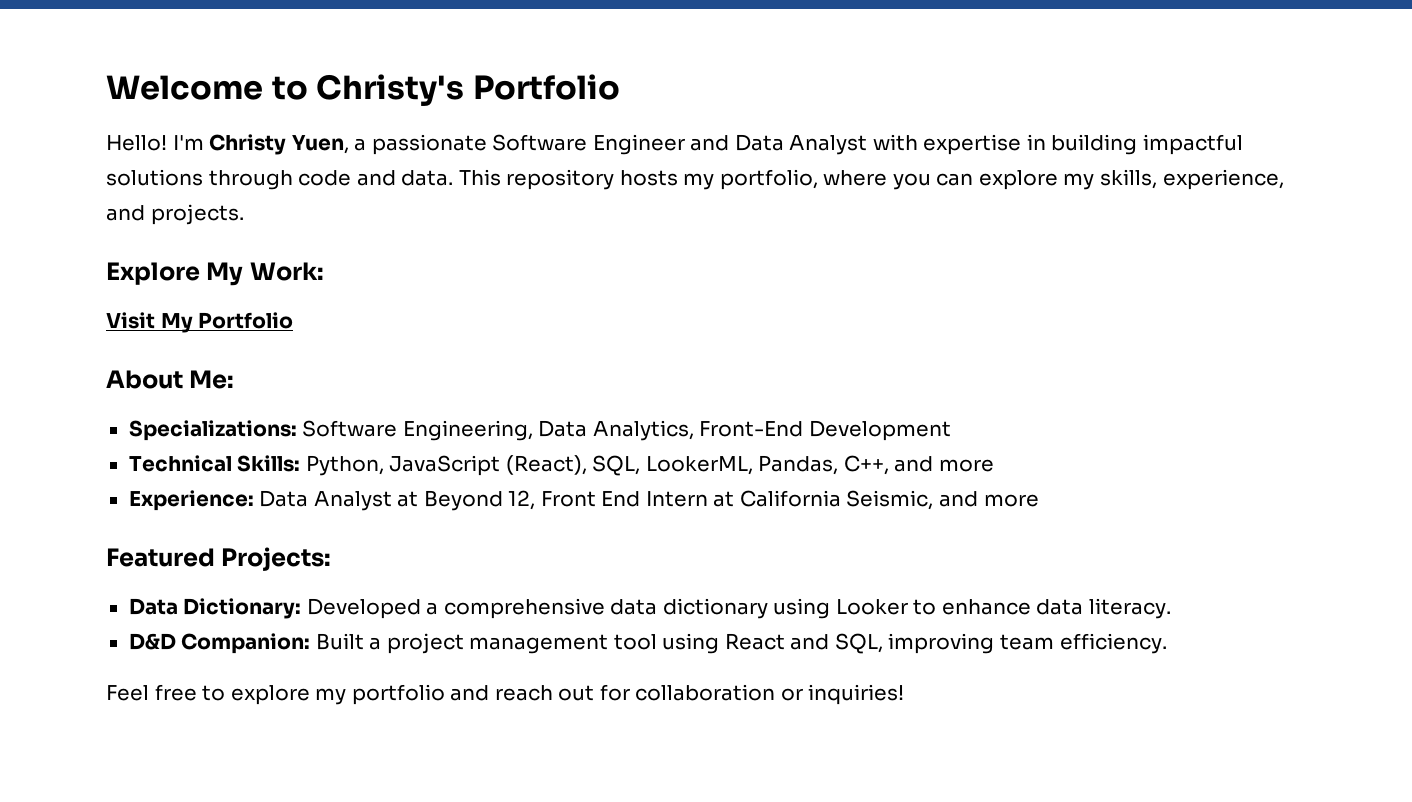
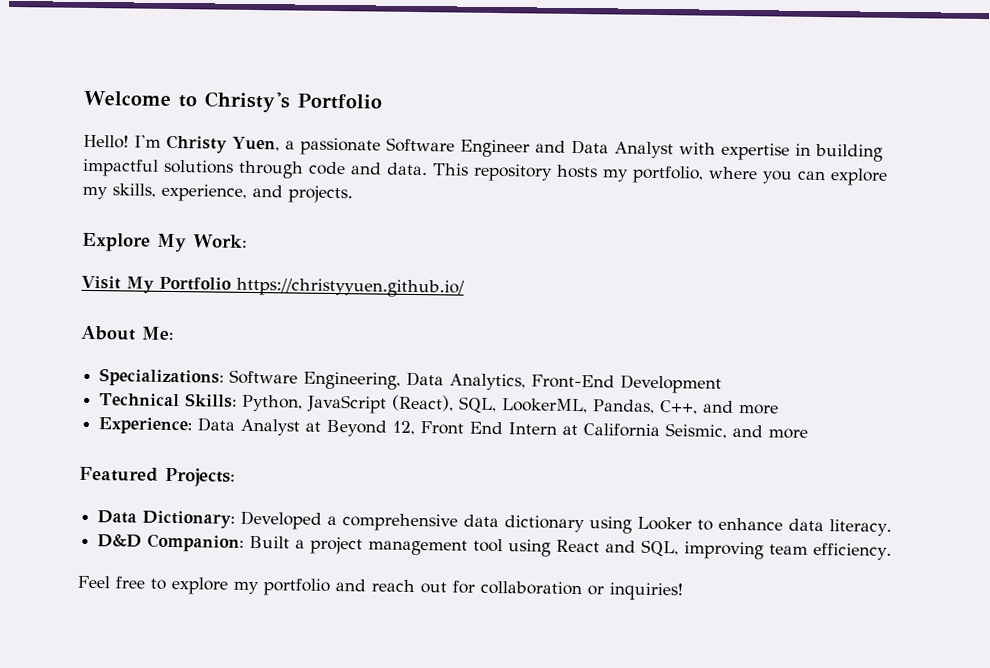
- Visit My Portfolio
+ Visit My Portfolio https://christyyuen.github.io/

